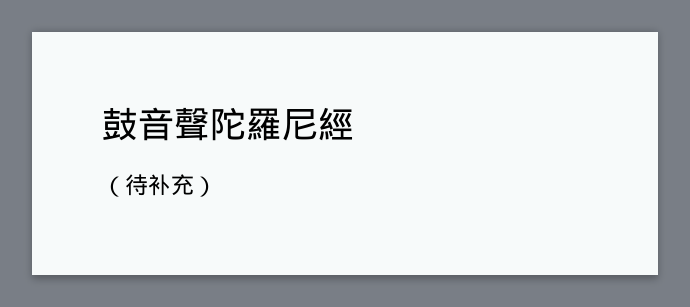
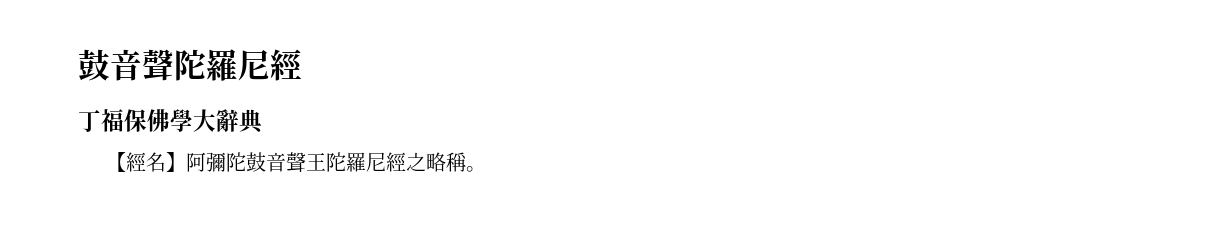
- （待补充）
+ 丁福保佛學大辭典
+ 【經名】阿彌陀鼓音聲王陀羅尼經之略稱。

